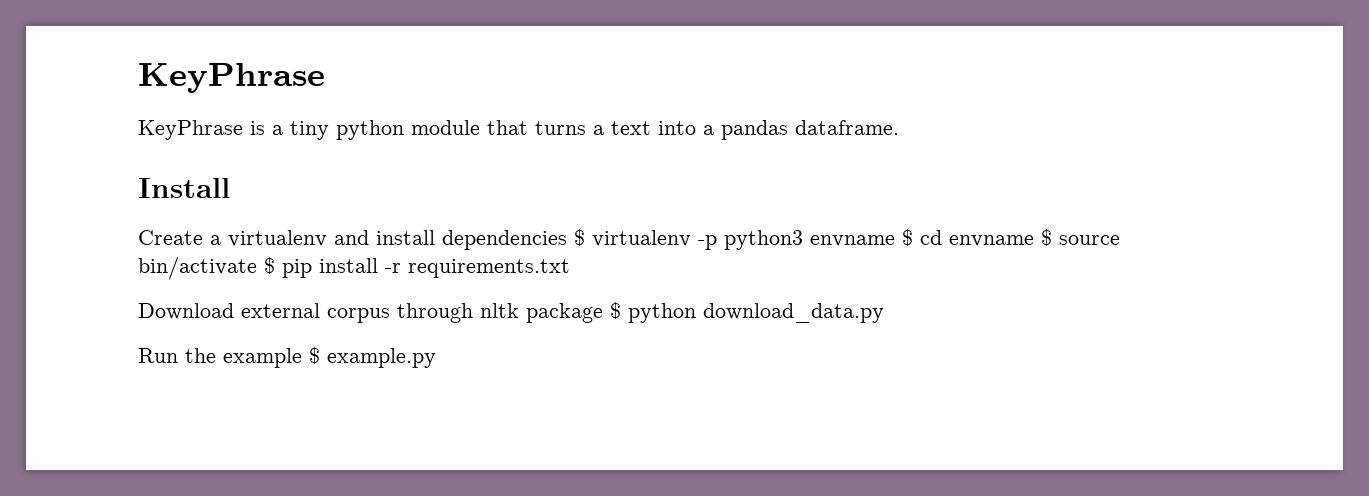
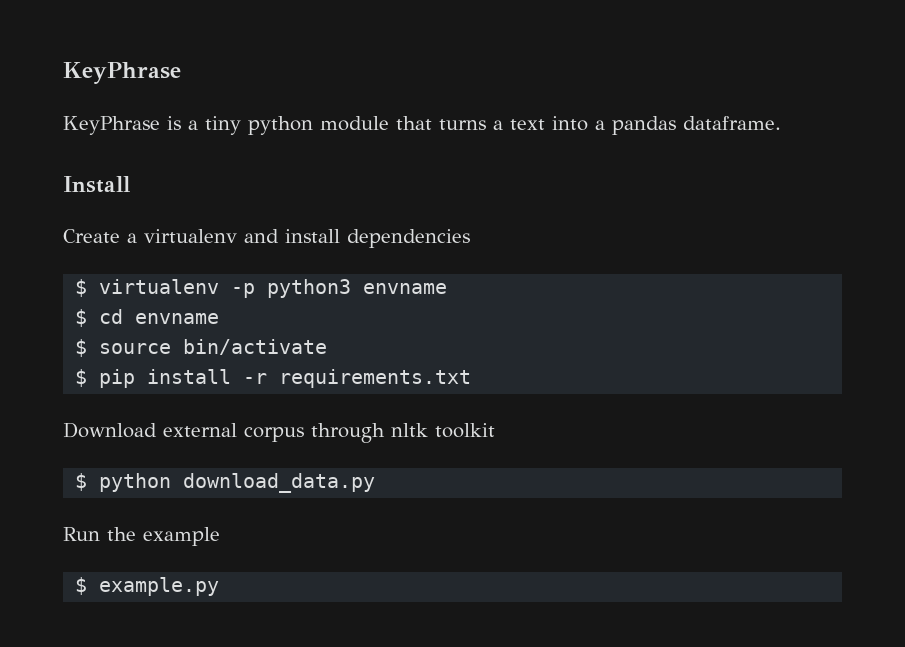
- Create a virtualenv and install dependencies $ virtualenv -p python3 envname $ cd envname $ source bin/activate $ pip install -r requirements.txt
+ Create a virtualenv and install dependencies
+ $ virtualenv -p python3 envname
+ $ cd envname
+ $ source bin/activate
+ $ pip install -r requirements.txt
- Download external corpus through nltk package $ python download_data.py
+ Download external corpus through nltk toolkit
+ $ python download_data.py
- Run the example $ example.py
+ Run the example
+ $ example.py

